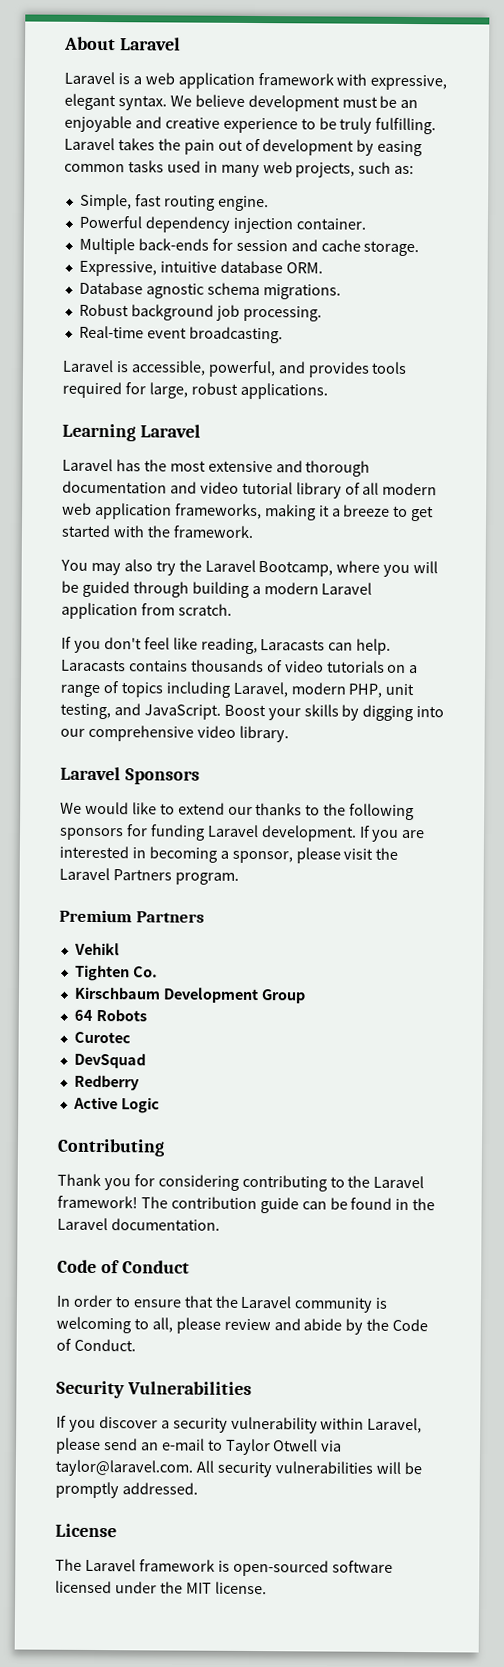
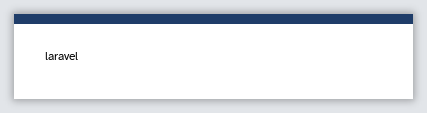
- About Laravel
- Laravel is a web application framework with expressive, elegant syntax. We believe development must be an enjoyable and creative experience to be truly fulfilling. Laravel takes the pain out of development by easing common tasks used in many web projects, such as:
- Simple, fast routing engine.
- Powerful dependency injection container.
- Multiple back-ends for session and cache storage.
- Expressive, intuitive database ORM.
- Database agnostic schema migrations.
- Robust background job processing.
- Real-time event broadcasting.
- Laravel is accessible, powerful, and provides tools required for large, robust applications.
- Learning Laravel
- Laravel has the most extensive and thorough documentation and video tutorial library of all modern web application frameworks, making it a breeze to get started with the framework.
- You may also try the Laravel Bootcamp, where you will be guided through building a modern Laravel application from scratch.
- If you don't feel like reading, Laracasts can help. Laracasts contains thousands of video tutorials on a range of topics including Laravel, modern PHP, unit testing, and JavaScript. Boost your skills by digging into our comprehensive video library.
- Laravel Sponsors
- We would like to extend our thanks to the following sponsors for funding Laravel development. If you are interested in becoming a sponsor, please visit the Laravel Partners program.
- Premium Partners
- Vehikl
- Tighten Co.
- Kirschbaum Development Group
- 64 Robots
- Curotec
- DevSquad
- Redberry
- Active Logic
- Contributing
- Thank you for considering contributing to the Laravel framework! The contribution guide can be found in the Laravel documentation.
- Code of Conduct
- In order to ensure that the Laravel community is welcoming to all, please review and abide by the Code of Conduct.
- Security Vulnerabilities
- If you discover a security vulnerability within Laravel, please send an e-mail to Taylor Otwell via taylor@laravel.com. All security vulnerabilities will be promptly addressed.
- License
- The Laravel framework is open-sourced software licensed under the MIT license.
+ laravel

